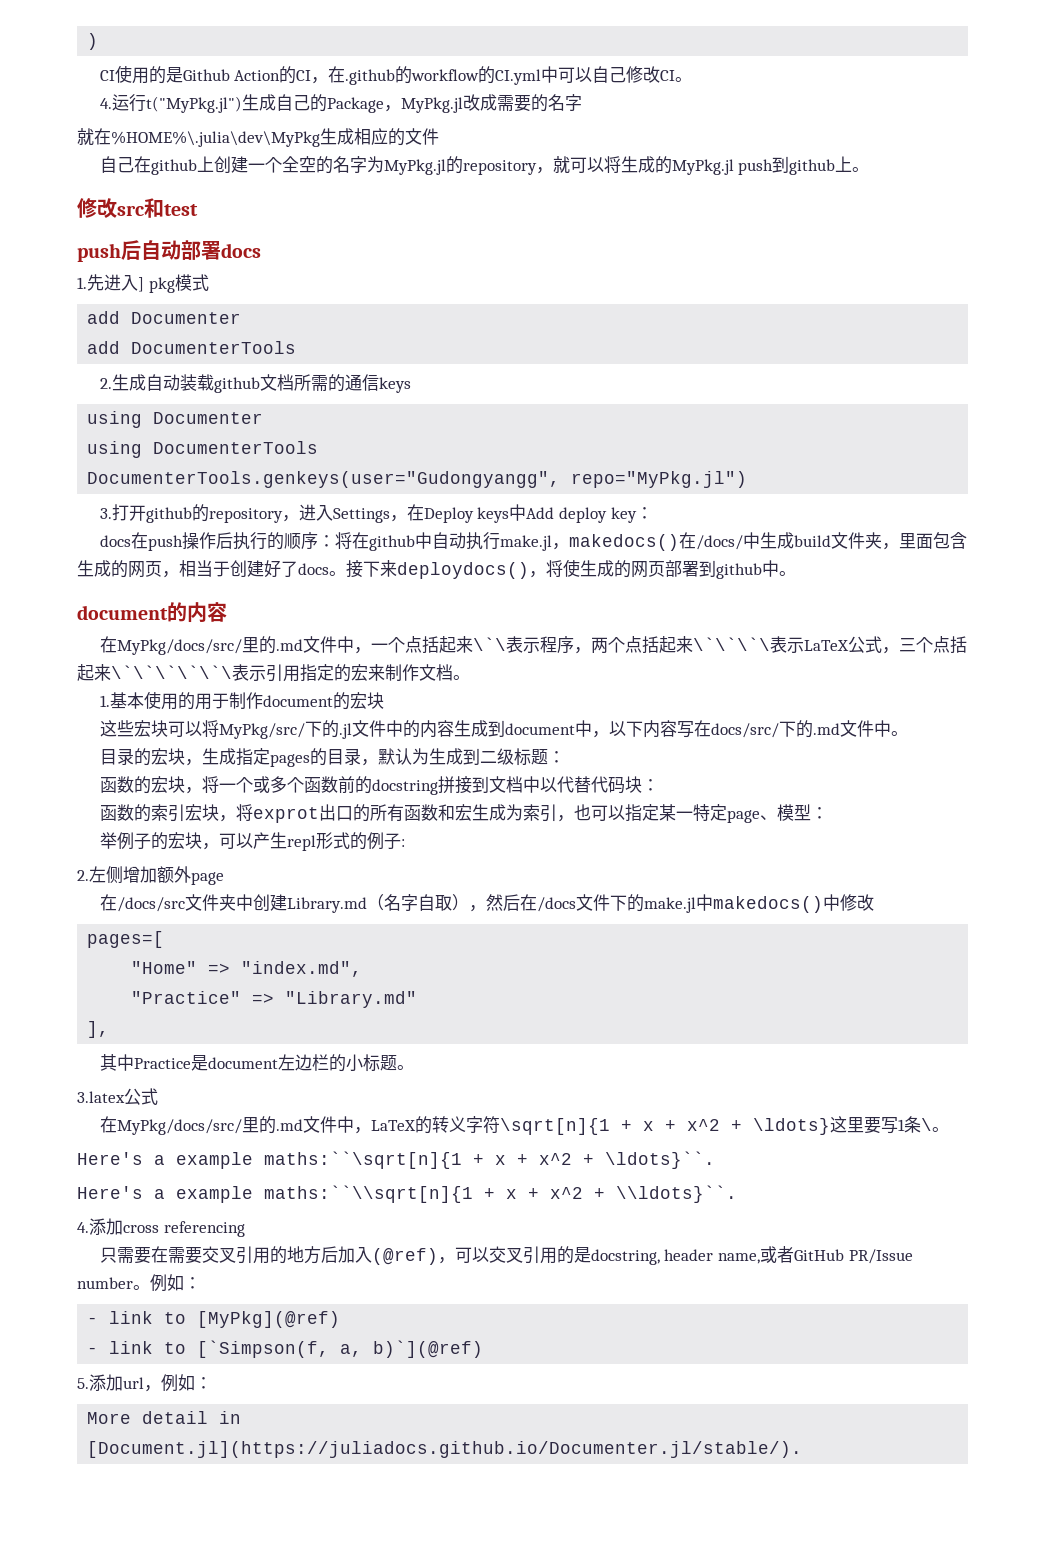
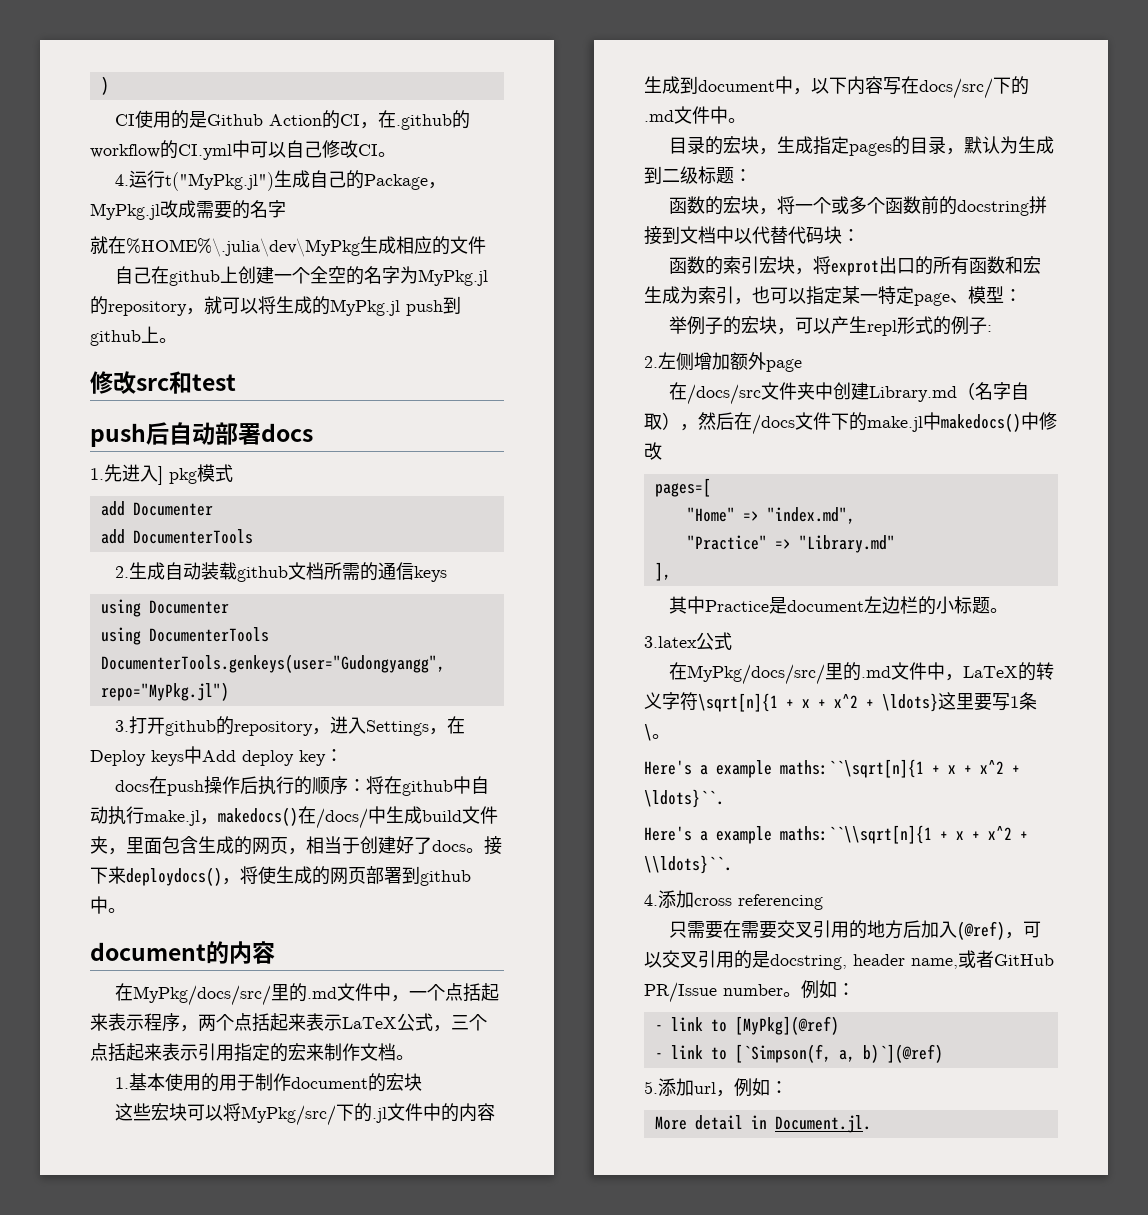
- 在MyPkg/docs/src/里的.md文件中，一个点括起来\`\表示程序，两个点括起来\`\`\`\表示LaTeX公式，三个点括起来\`\`\`\`\`\表示引用指定的宏来制作文档。
+ 在MyPkg/docs/src/里的.md文件中，一个点括起来表示程序，两个点括起来表示LaTeX公式，三个点括起来表示引用指定的宏来制作文档。
- More detail in [Document.jl](https://juliadocs.github.io/Documenter.jl/stable/).
+ More detail in Document.jl.

